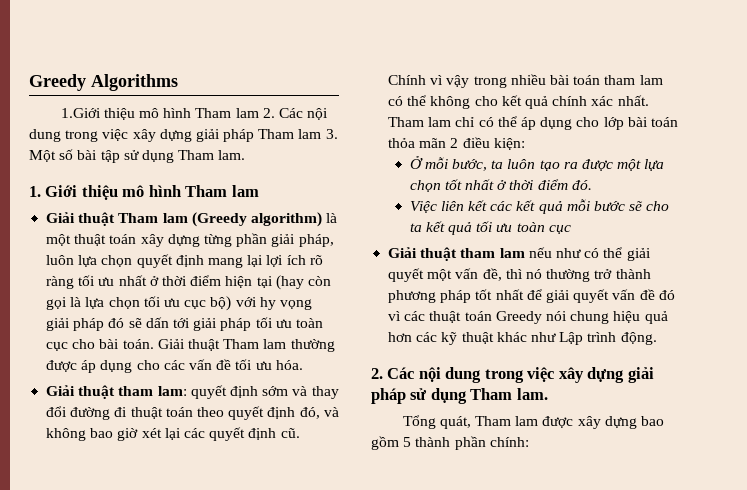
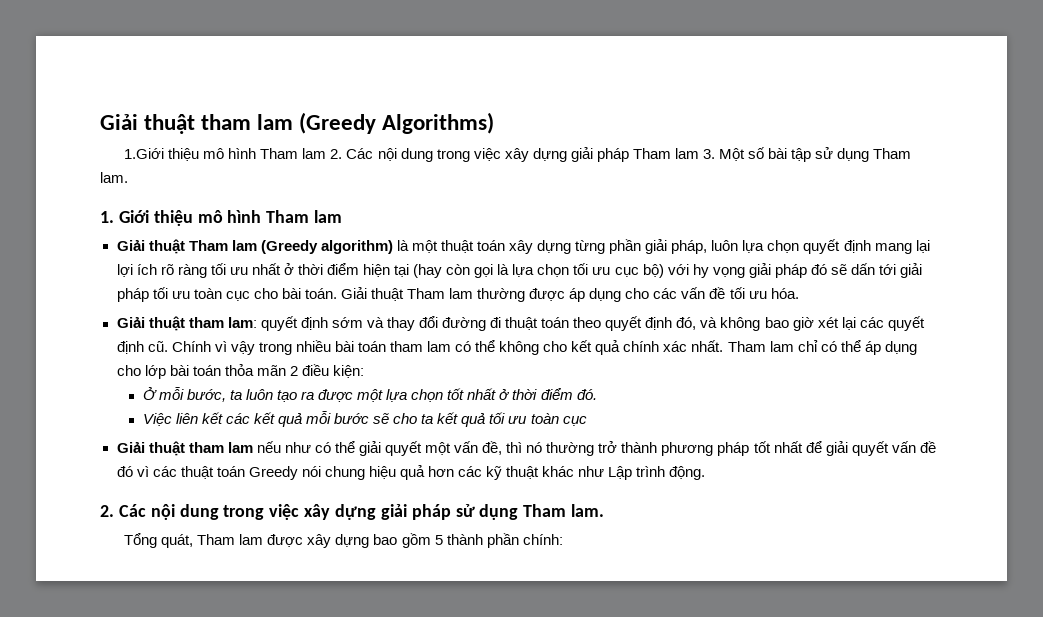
- Greedy Algorithms
+ Giải thuật tham lam (Greedy Algorithms)

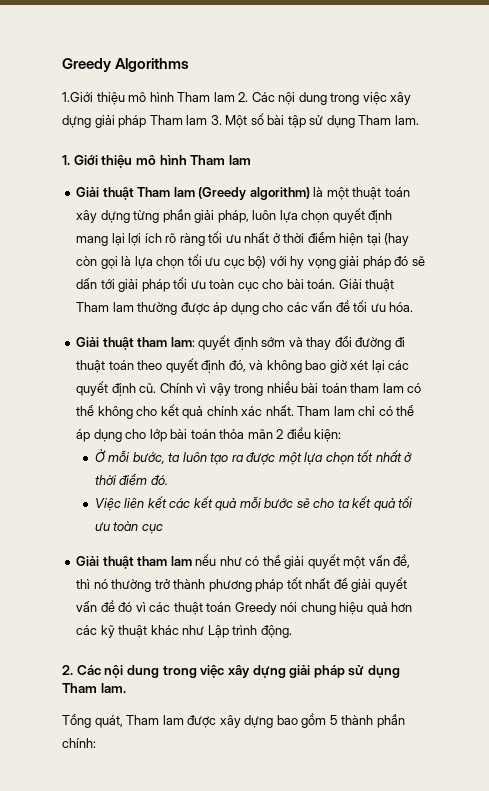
- Giải thuật tham lam (Greedy Algorithms)
+ Greedy Algorithms

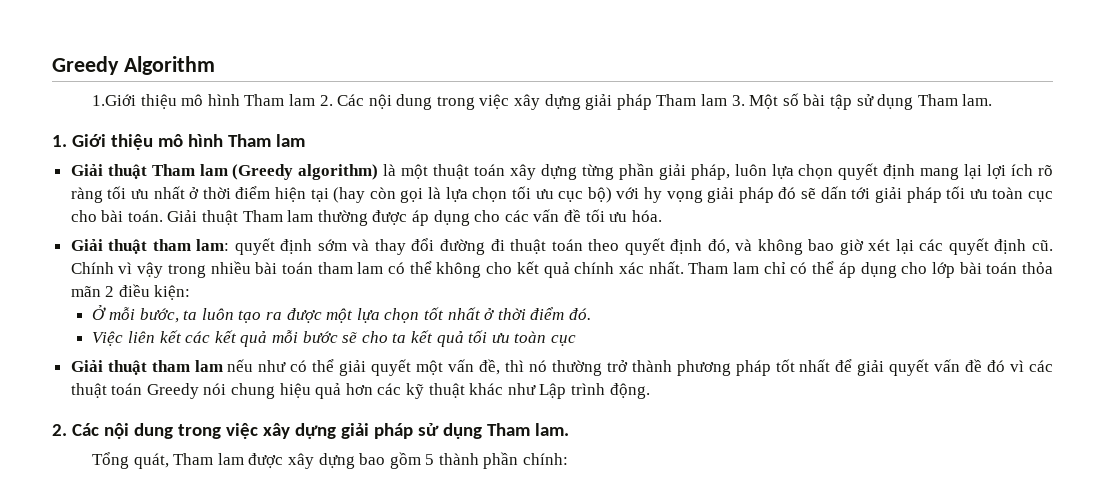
- Greedy Algorithms
+ Greedy Algorithm

